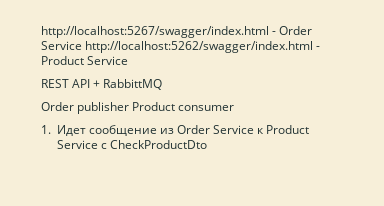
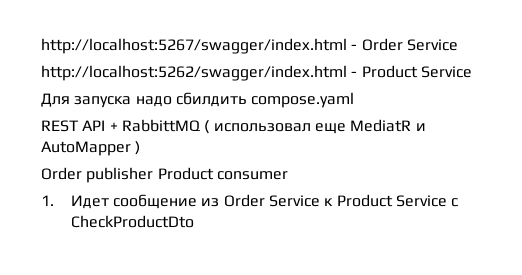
- http://localhost:5267/swagger/index.html - Order Service http://localhost:5262/swagger/index.html - Product Service
+ http://localhost:5267/swagger/index.html - Order Service
+ http://localhost:5262/swagger/index.html - Product Service
+ Для запуска надо сбилдить compose.yaml
- REST API + RabbittMQ
+ REST API + RabbittMQ ( использовал еще MediatR и AutoMapper )

